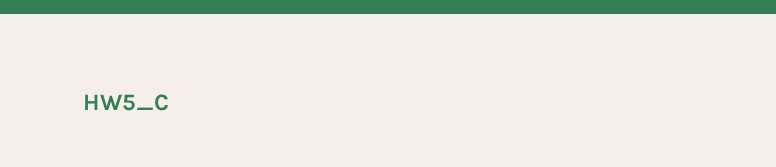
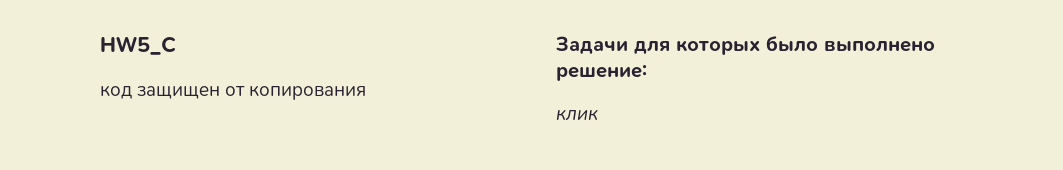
+ код защищен от копирования
+ Задачи для которых было выполнено решение:
+ клик

